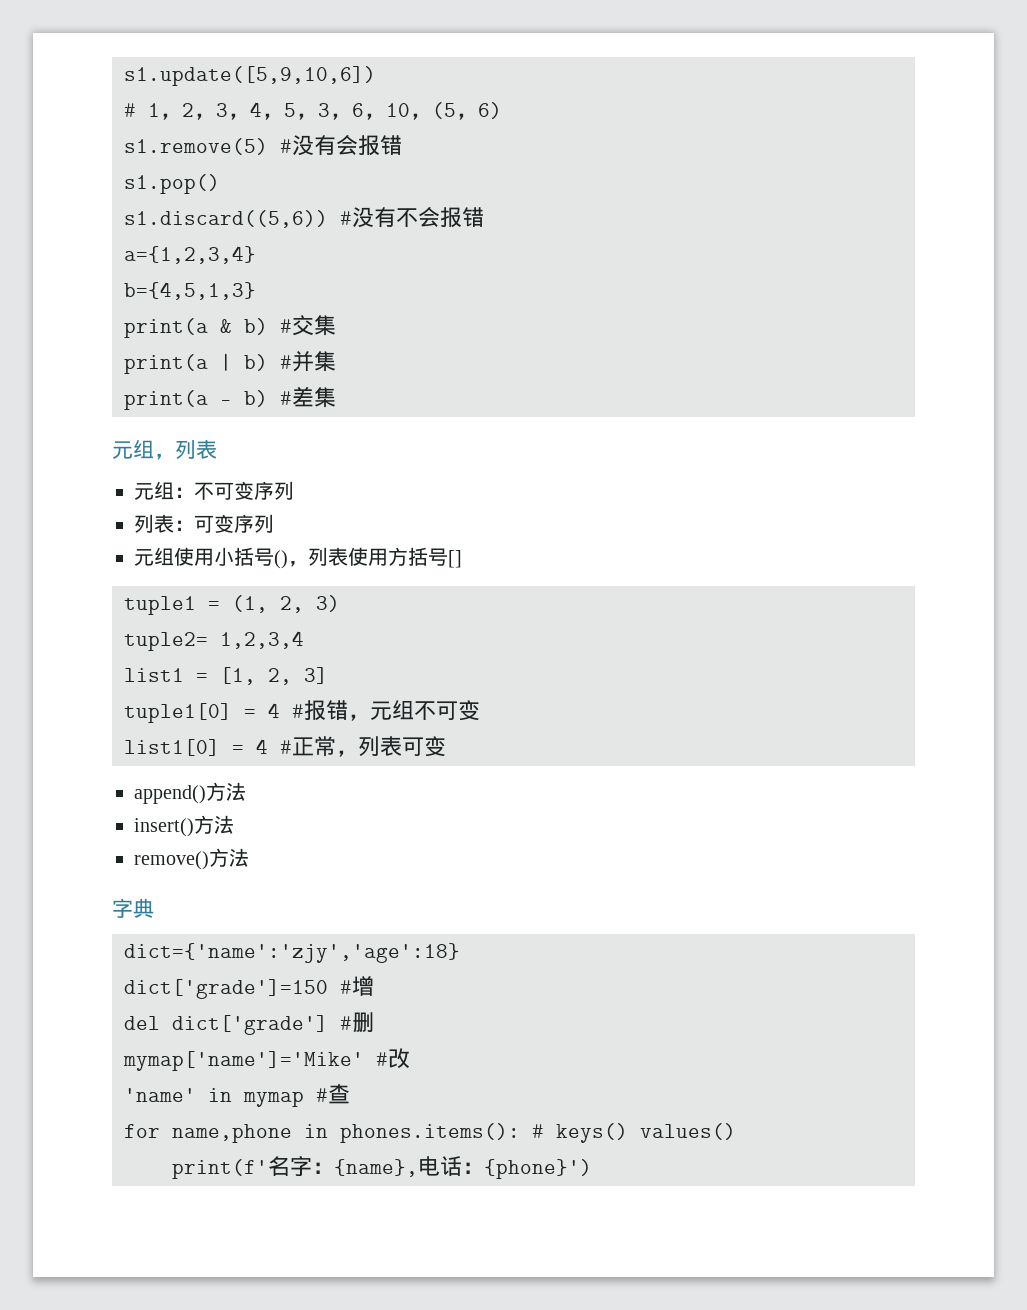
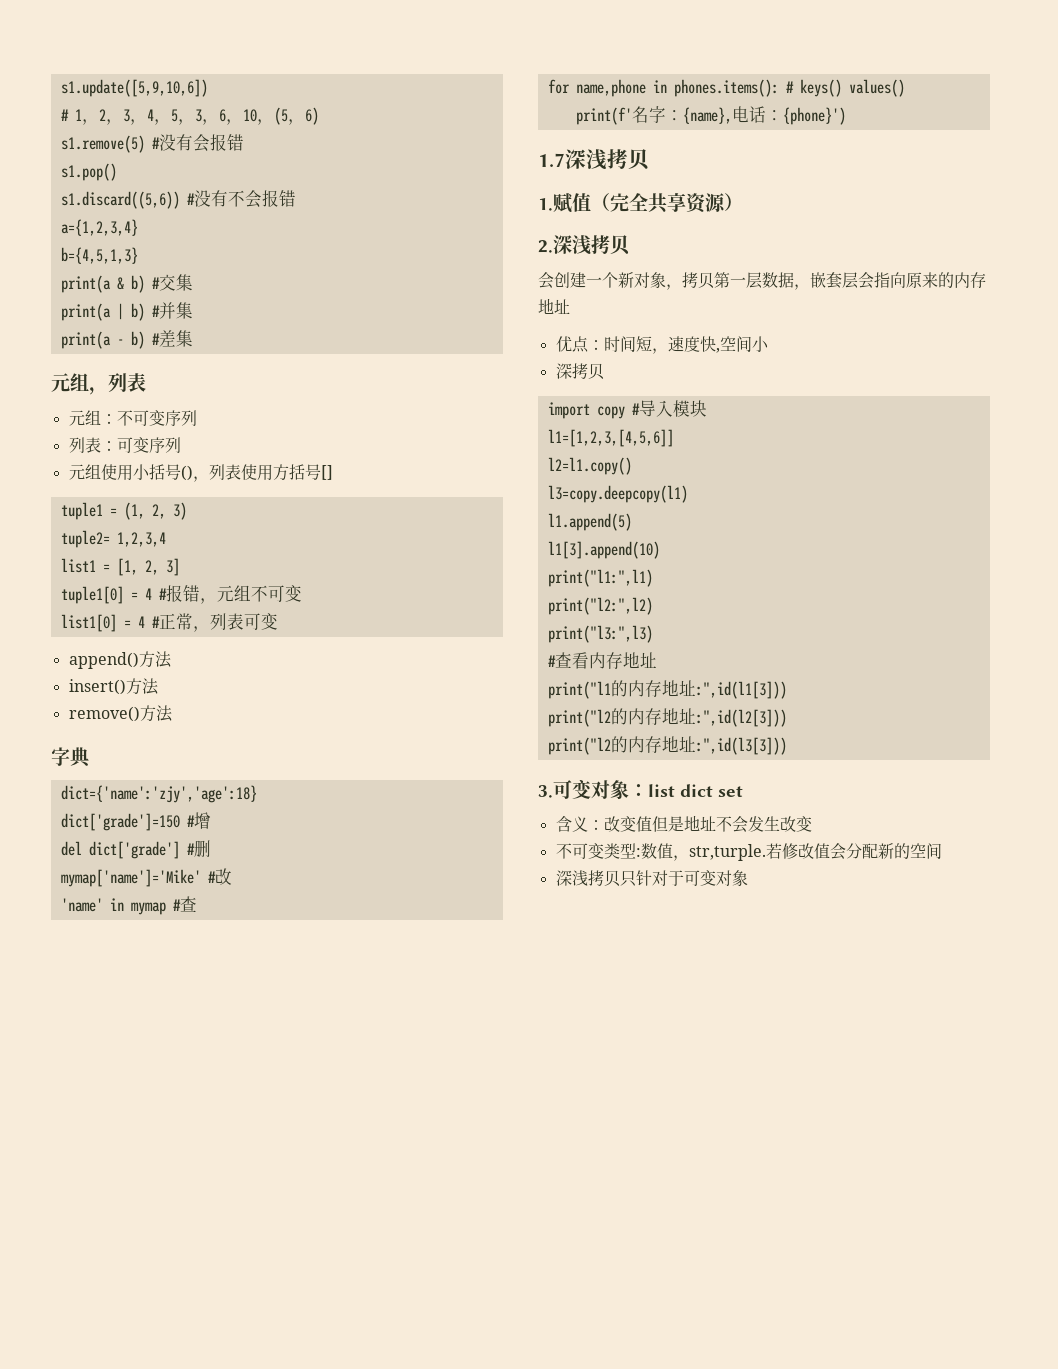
+ 1.7深浅拷贝
+ 1.赋值（完全共享资源）
+ 2.深浅拷贝
+ 会创建一个新对象，拷贝第一层数据，嵌套层会指向原来的内存地址
+ 优点：时间短，速度快,空间小
+ 深拷贝
+ import copy #导入模块
+ l1=[1,2,3,[4,5,6]]
+ l2=l1.copy()
+ l3=copy.deepcopy(l1)
+ l1.append(5)
+ l1[3].append(10)
+ print("l1:",l1)
+ print("l2:",l2)
+ print("l3:",l3)
+ #查看内存地址
+ print("l1的内存地址:",id(l1[3]))
+ print("l2的内存地址:",id(l2[3]))
+ print("l2的内存地址:",id(l3[3]))
+ 3.可变对象：list dict set
+ 含义：改变值但是地址不会发生改变
+ 不可变类型:数值，str,turple.若修改值会分配新的空间
+ 深浅拷贝只针对于可变对象

